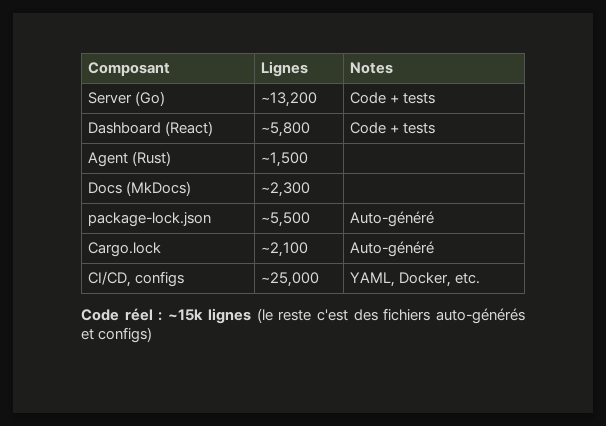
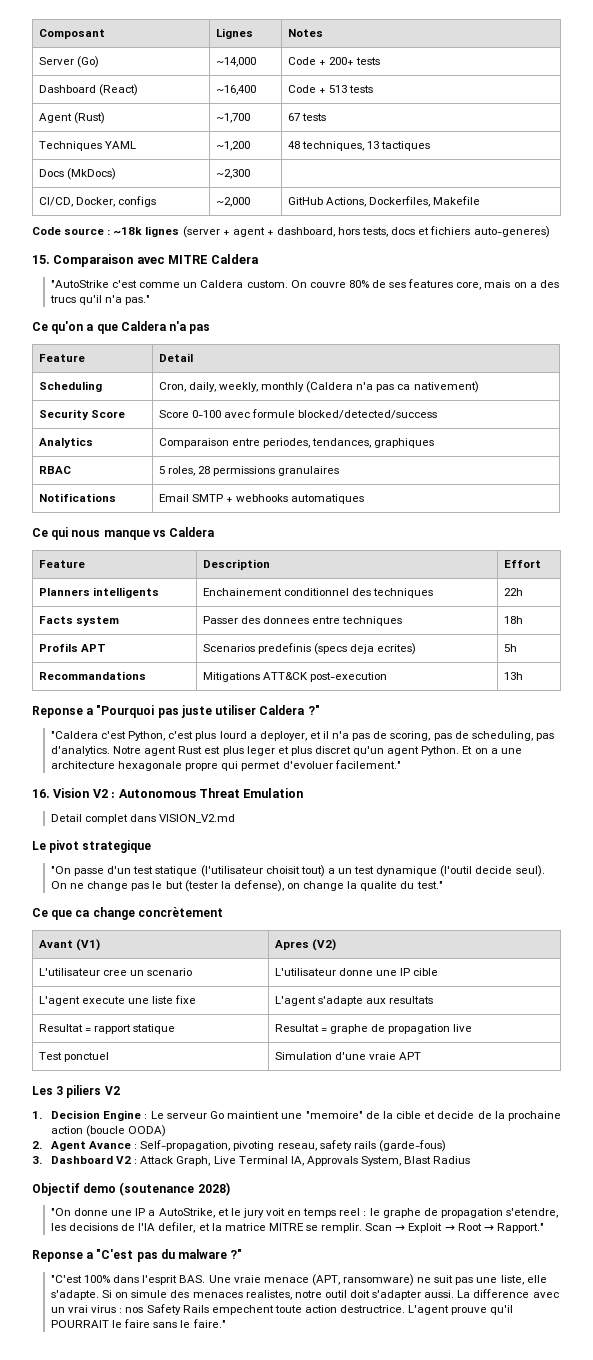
- Server (Go) | ~13,200 | Code + tests
+ Server (Go) | ~14,000 | Code + 200+ tests
- Dashboard (React) | ~5,800 | Code + tests
+ Dashboard (React) | ~16,400 | Code + 513 tests
- Agent (Rust) | ~1,500 |
+ Agent (Rust) | ~1,700 | 67 tests
+ Techniques YAML | ~1,200 | 48 techniques, 13 tactiques
  Docs (MkDocs) | ~2,300 |
- package-lock.json | ~5,500 | Auto-généré
- Cargo.lock | ~2,100 | Auto-généré
- CI/CD, configs | ~25,000 | YAML, Docker, etc.
- Code réel : ~15k lignes (le reste c'est des fichiers auto-générés et configs)
+ CI/CD, Docker, configs | ~2,000 | GitHub Actions, Dockerfiles, Makefile
+ Code source : ~18k lignes (server + agent + dashboard, hors tests, docs et fichiers auto-generes)
+ 15. Comparaison avec MITRE Caldera
+ "AutoStrike c'est comme un Caldera custom. On couvre 80% de ses features core, mais on a des trucs qu'il n'a pas."
+ Ce qu'on a que Caldera n'a pas
+ Feature | Detail
+ Scheduling | Cron, daily, weekly, monthly (Caldera n'a pas ca nativement)
+ Security Score | Score 0-100 avec formule blocked/detected/success
+ Analytics | Comparaison entre periodes, tendances, graphiques
+ RBAC | 5 roles, 28 permissions granulaires
+ Notifications | Email SMTP + webhooks automatiques
+ Ce qui nous manque vs Caldera
+ Feature | Description | Effort
+ Planners intelligents | Enchainement conditionnel des techniques | 22h
+ Facts system | Passer des donnees entre techniques | 18h
+ Profils APT | Scenarios predefinis (specs deja ecrites) | 5h
+ Recommandations | Mitigations ATT&CK post-execution | 13h
+ Reponse a "Pourquoi pas juste utiliser Caldera ?"
+ "Caldera c'est Python, c'est plus lourd a deployer, et il n'a pas de scoring, pas de scheduling, pas d'analytics. Notre agent Rust est plus leger et plus discret qu'un agent Python. Et on a une architecture hexagonale propre qui permet d'evoluer facilement."
+ 16. Vision V2 : Autonomous Threat Emulation
+ Detail complet dans VISION_V2.md
+ Le pivot strategique
+ "On passe d'un test statique (l'utilisateur choisit tout) a un test dynamique (l'outil decide seul). On ne change pas le but (tester la defense), on change la qualite du test."
+ Ce que ca change concrètement
+ Avant (V1) | Apres (V2)
+ L'utilisateur cree un scenario | L'utilisateur donne une IP cible
+ L'agent execute une liste fixe | L'agent s'adapte aux resultats
+ Resultat = rapport statique | Resultat = graphe de propagation live
+ Test ponctuel | Simulation d'une vraie APT
+ Les 3 piliers V2
+ 1. Decision Engine : Le serveur Go maintient une "memoire" de la cible et decide de la prochaine action (boucle OODA)
+ 2. Agent Avance : Self-propagation, pivoting reseau, safety rails (garde-fous)
+ 3. Dashboard V2 : Attack Graph, Live Terminal IA, Approvals System, Blast Radius
+ Objectif demo (soutenance 2028)
+ "On donne une IP a AutoStrike, et le jury voit en temps reel : le graphe de propagation s'etendre, les decisions de l'IA defiler, et la matrice MITRE se remplir. Scan → Exploit → Root → Rapport."
+ Reponse a "C'est pas du malware ?"
+ "C'est 100% dans l'esprit BAS. Une vraie menace (APT, ransomware) ne suit pas une liste, elle s'adapte. Si on simule des menaces realistes, notre outil doit s'adapter aussi. La difference avec un vrai virus : nos Safety Rails empechent toute action destructrice. L'agent prouve qu'il POURRAIT le faire sans le faire."

